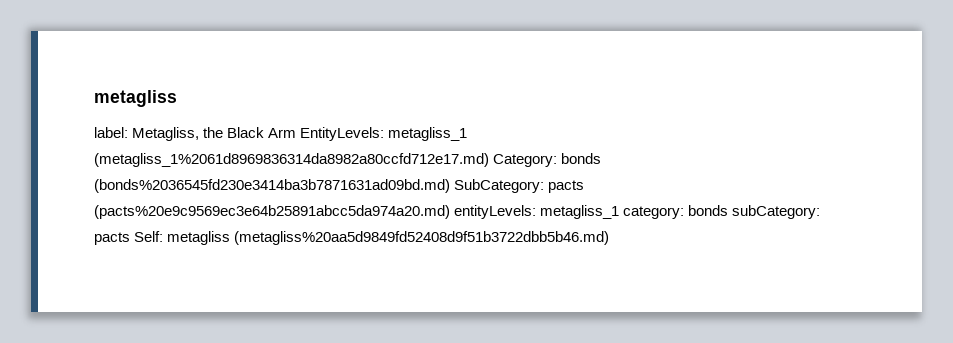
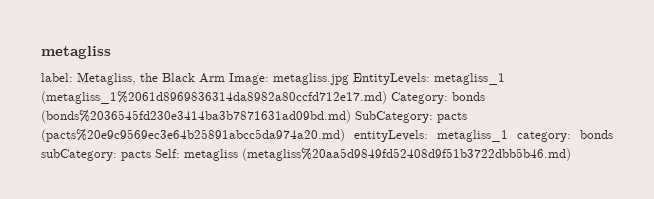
- label: Metagliss, the Black Arm EntityLevels: metagliss_1 (metagliss_1%2061d8969836314da8982a80ccfd712e17.md) Category: bonds (bonds%2036545fd230e3414ba3b7871631ad09bd.md) SubCategory: pacts (pacts%20e9c9569ec3e64b25891abcc5da974a20.md) entityLevels: metagliss_1 category: bonds subCategory: pacts Self: metagliss (metagliss%20aa5d9849fd52408d9f51b3722dbb5b46.md)
+ label: Metagliss, the Black Arm Image: metagliss.jpg EntityLevels: metagliss_1 (metagliss_1%2061d8969836314da8982a80ccfd712e17.md) Category: bonds (bonds%2036545fd230e3414ba3b7871631ad09bd.md) SubCategory: pacts (pacts%20e9c9569ec3e64b25891abcc5da974a20.md) entityLevels: metagliss_1 category: bonds subCategory: pacts Self: metagliss (metagliss%20aa5d9849fd52408d9f51b3722dbb5b46.md)

